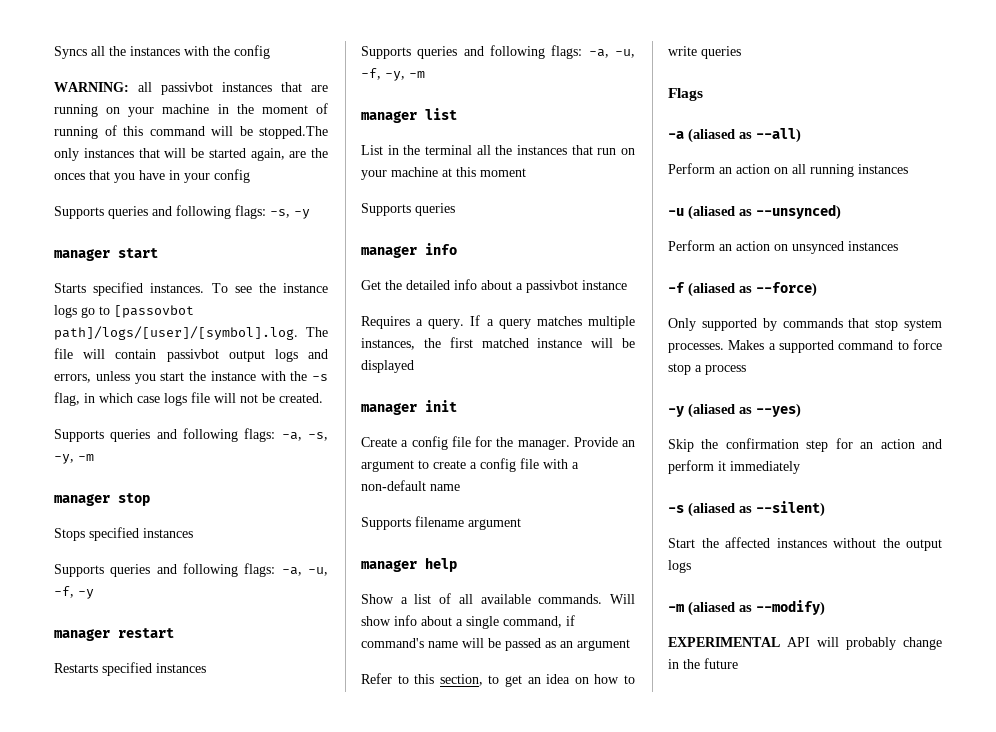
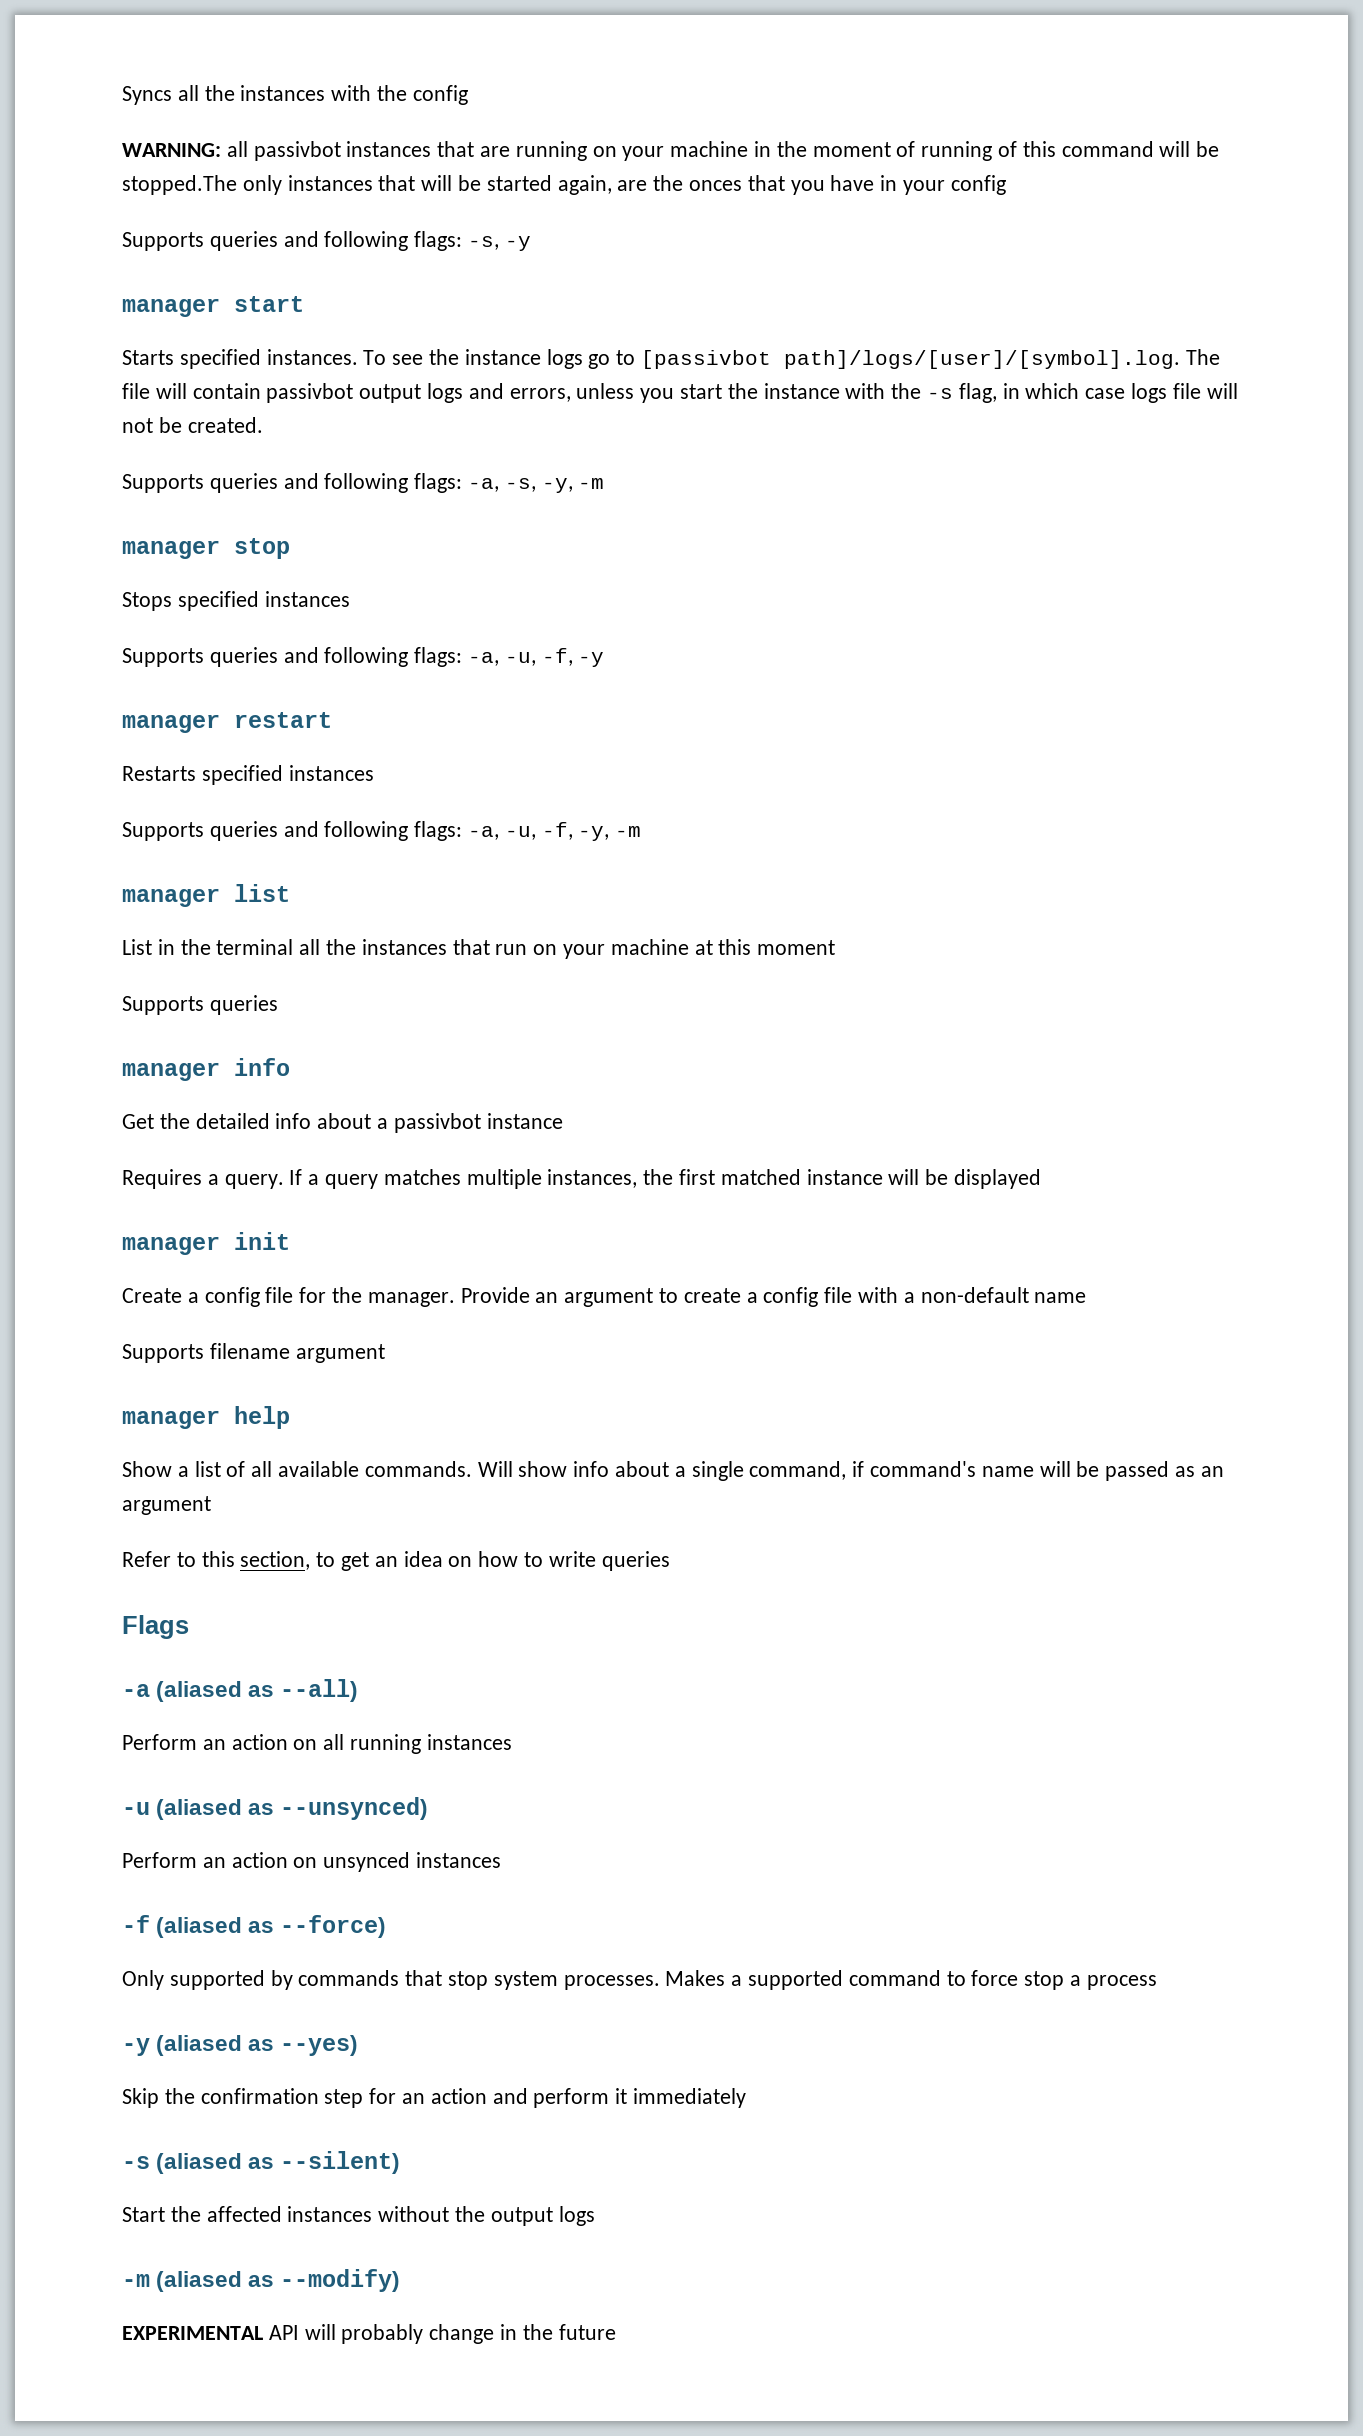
- To see the instance logs go to [passovbot path]/logs/[user]/[symbol].log. The file will contain passivbot output logs and errors, unless you start the instance with the -s flag, in which case logs file will not be created.
+ To see the instance logs go to [passivbot path]/logs/[user]/[symbol].log. The file will contain passivbot output logs and errors, unless you start the instance with the -s flag, in which case logs file will not be created.

